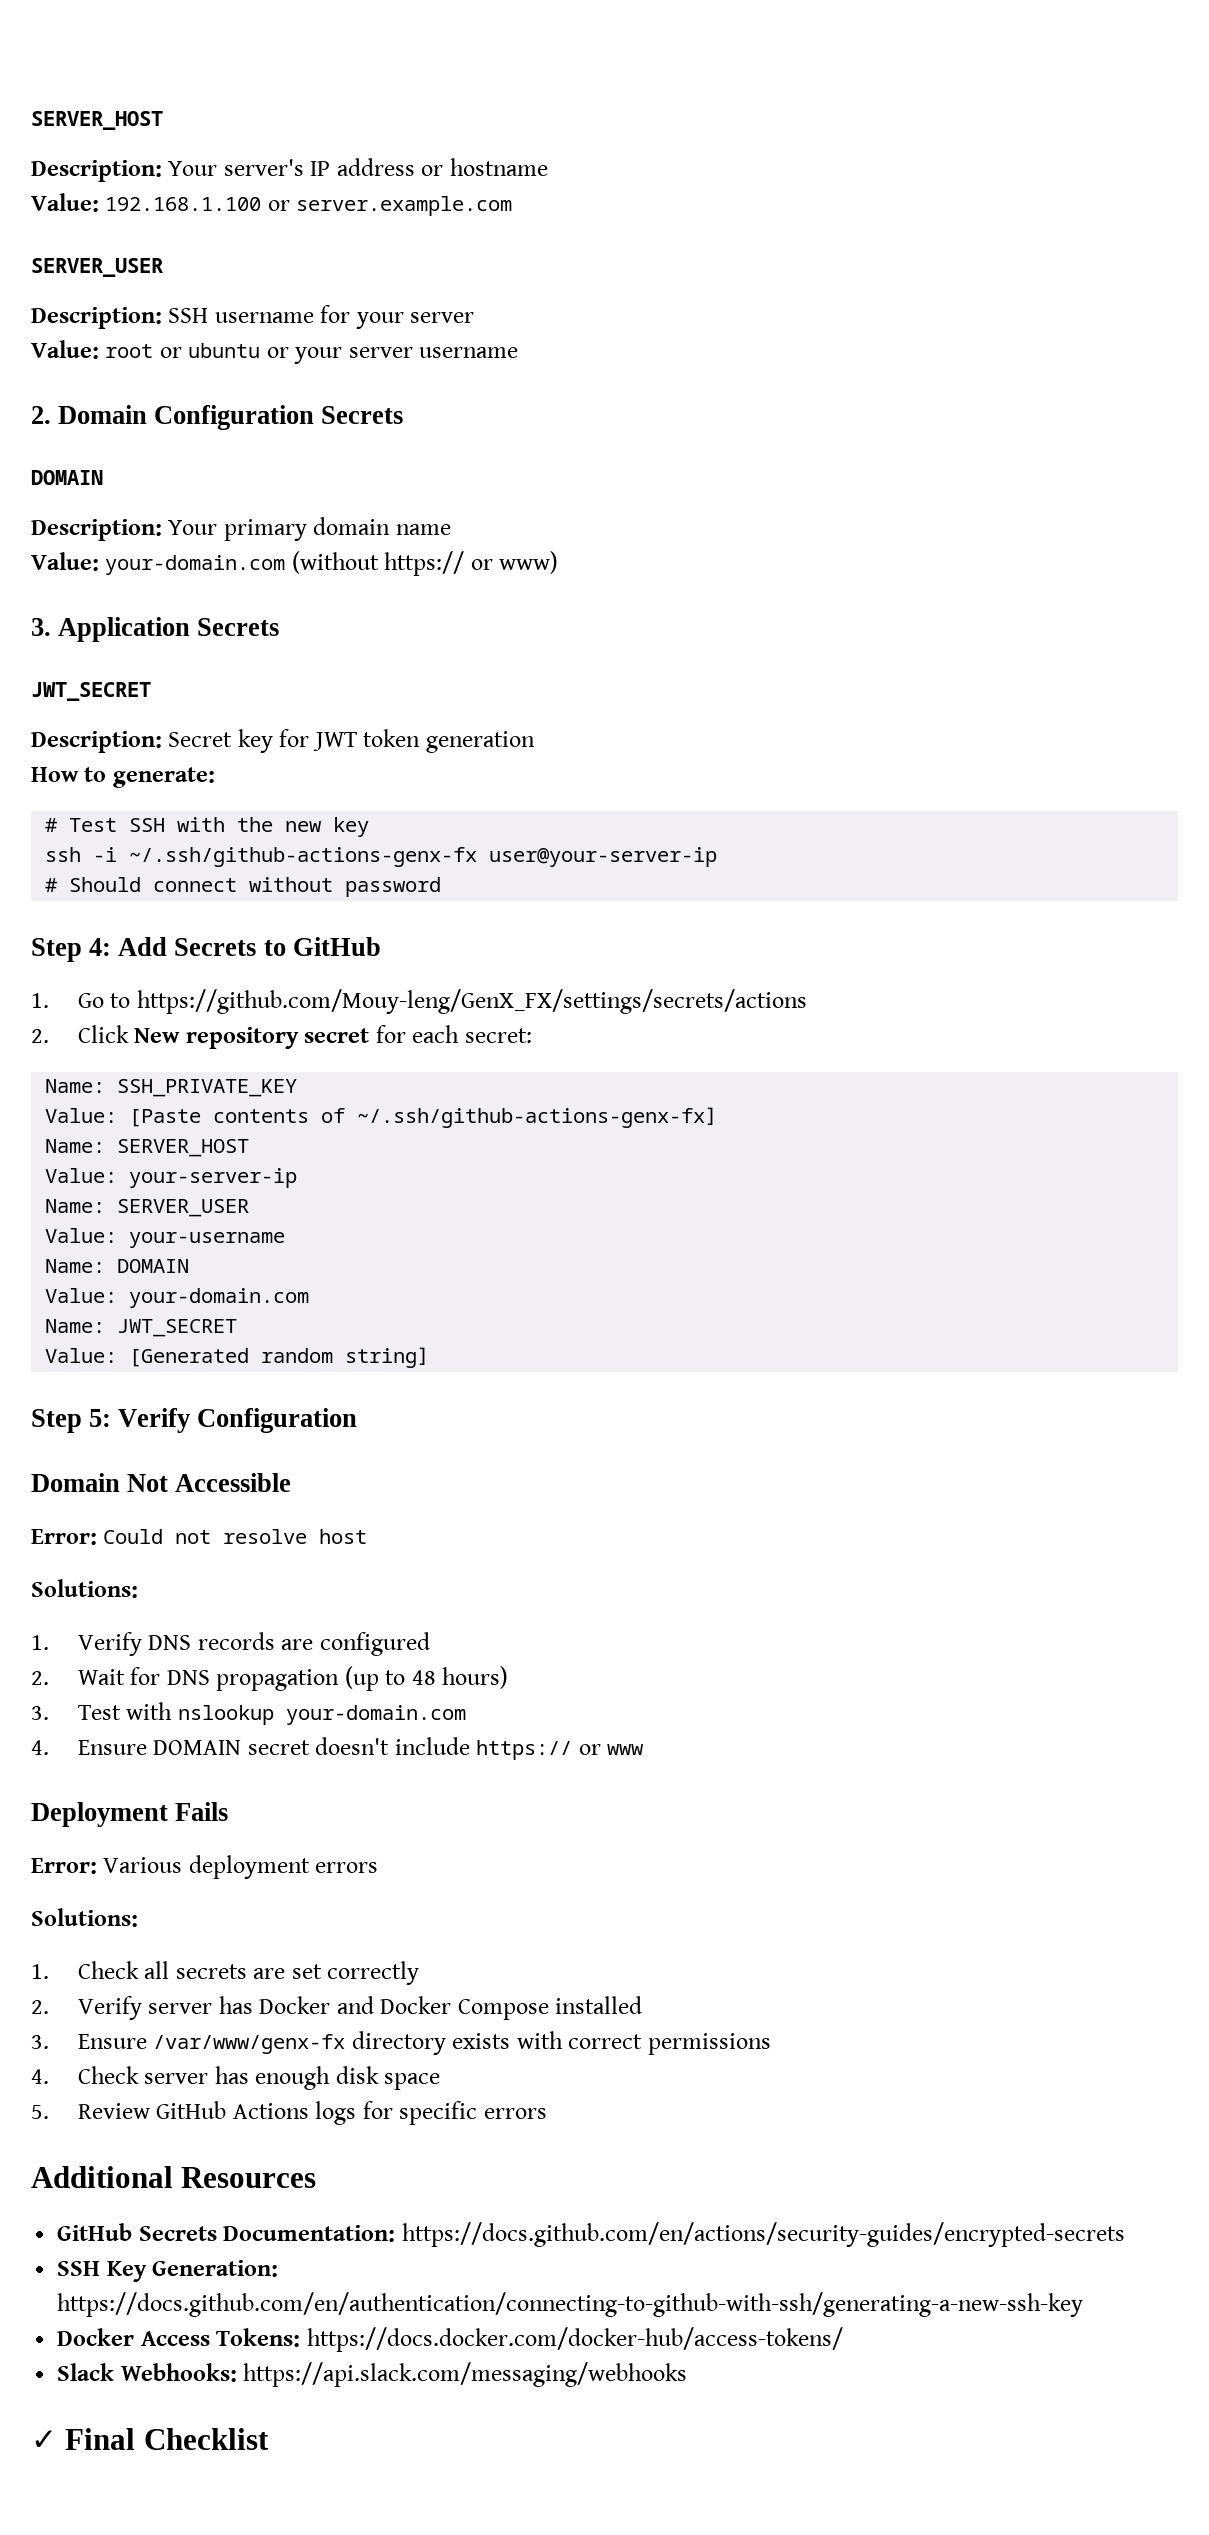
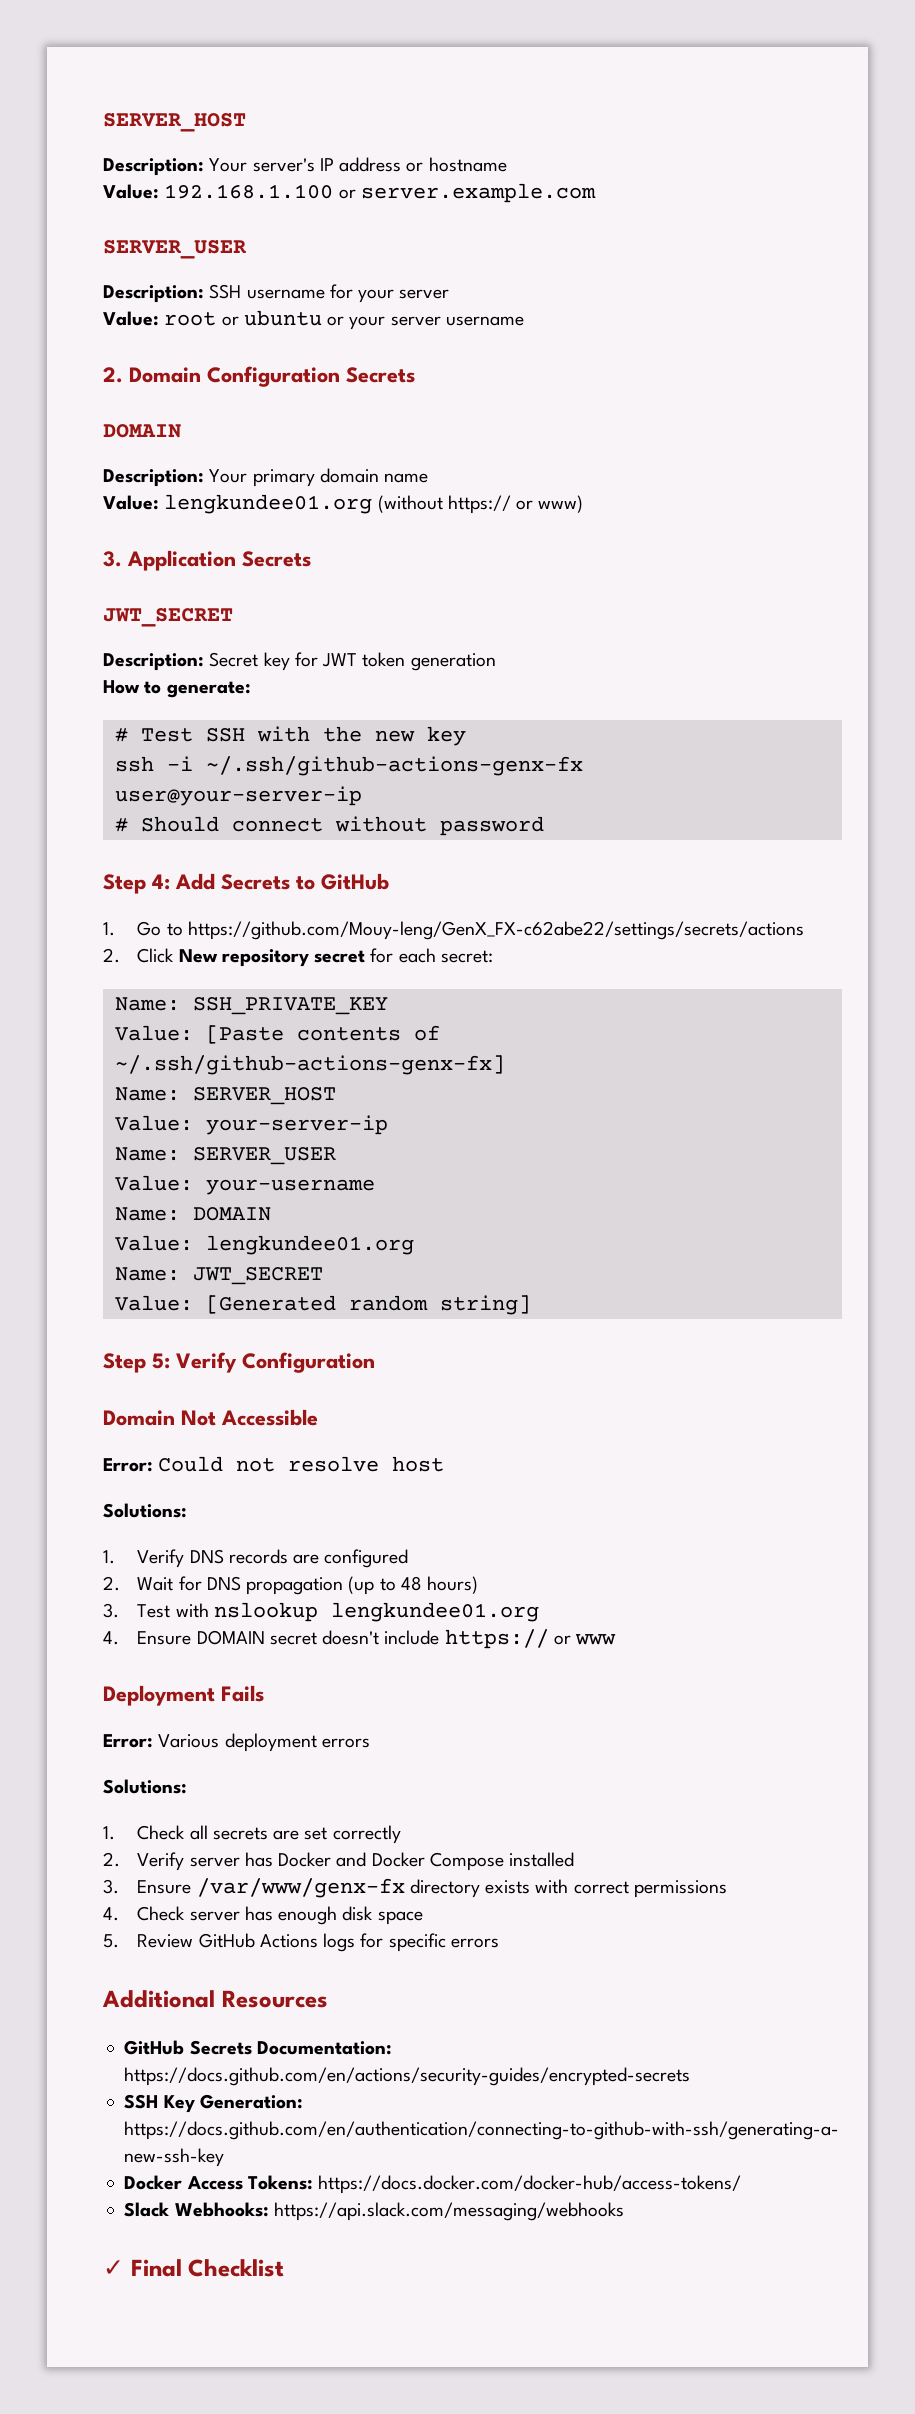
- Value: your-domain.com (without https:// or www)
+ Value: lengkundee01.org (without https:// or www)
- 1. Go to https://github.com/Mouy-leng/GenX_FX/settings/secrets/actions
+ 1. Go to https://github.com/Mouy-leng/GenX_FX-c62abe22/settings/secrets/actions
  Name: DOMAIN
- Value: your-domain.com
+ Value: lengkundee01.org
- 3. Test with nslookup your-domain.com
+ 3. Test with nslookup lengkundee01.org

